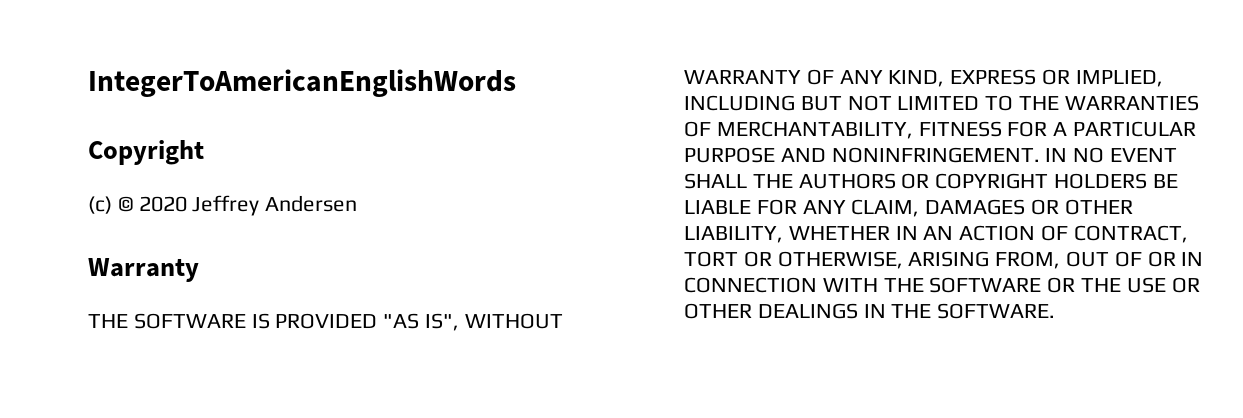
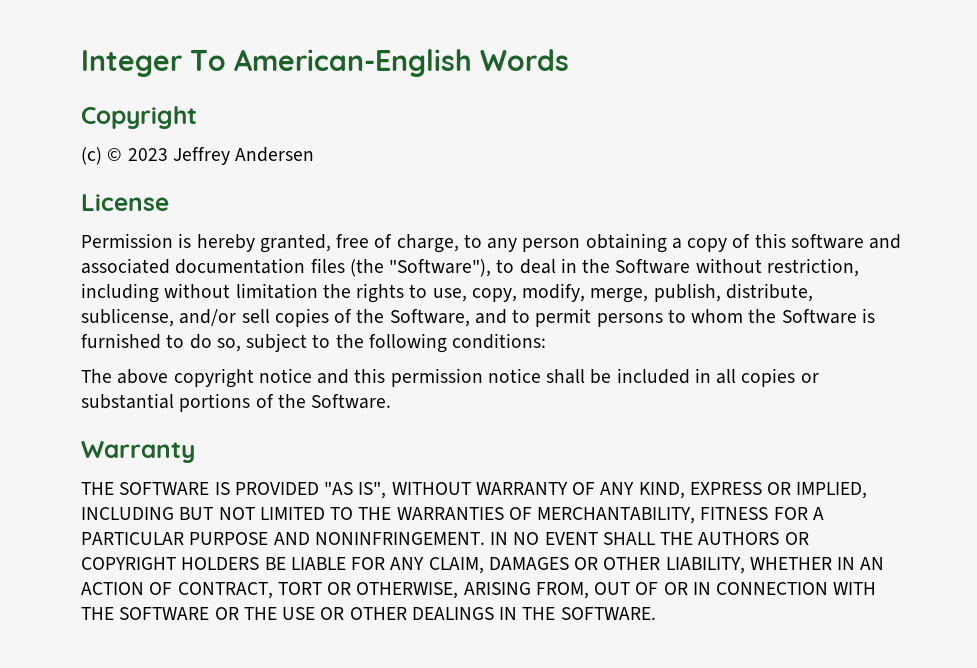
- IntegerToAmericanEnglishWords
+ Integer To American-English Words
- (c) © 2020 Jeffrey Andersen
+ (c) © 2023 Jeffrey Andersen
+ License
+ Permission is hereby granted, free of charge, to any person obtaining a copy of this software and associated documentation files (the "Software"), to deal in the Software without restriction, including without limitation the rights to use, copy, modify, merge, publish, distribute, sublicense, and/or sell copies of the Software, and to permit persons to whom the Software is furnished to do so, subject to the following conditions:
+ The above copyright notice and this permission notice shall be included in all copies or substantial portions of the Software.

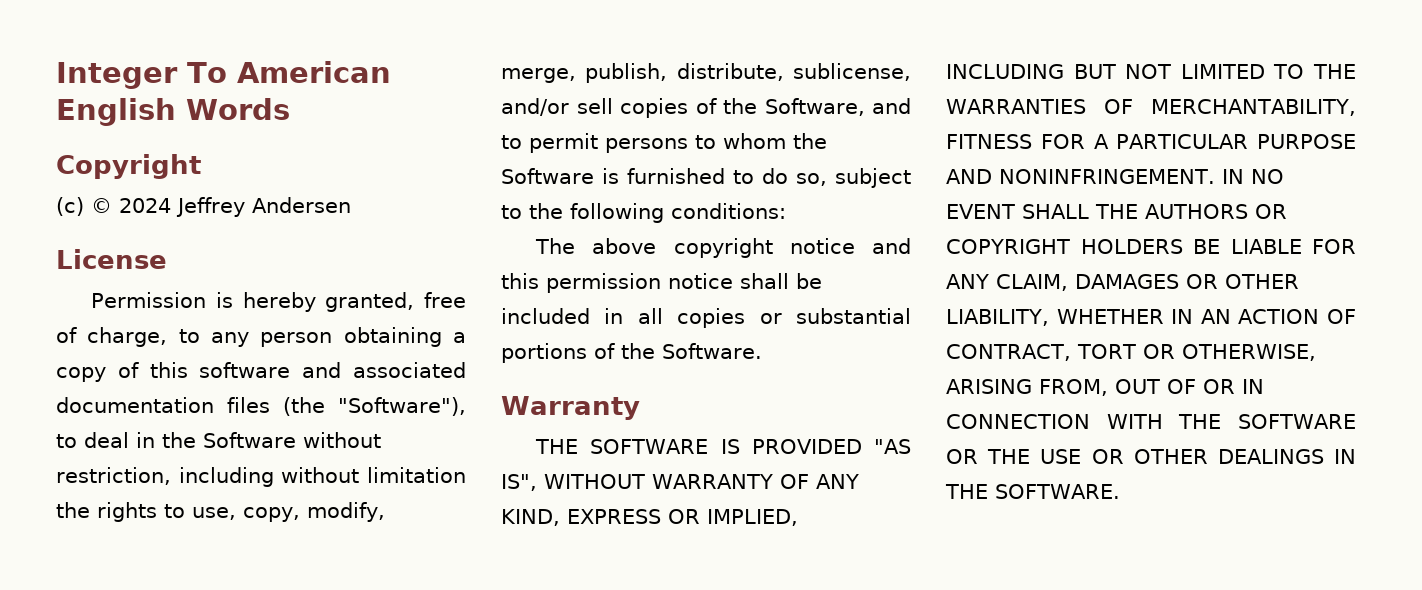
- Integer To American-English Words
+ Integer To American English Words
- (c) © 2023 Jeffrey Andersen
+ (c) © 2024 Jeffrey Andersen

